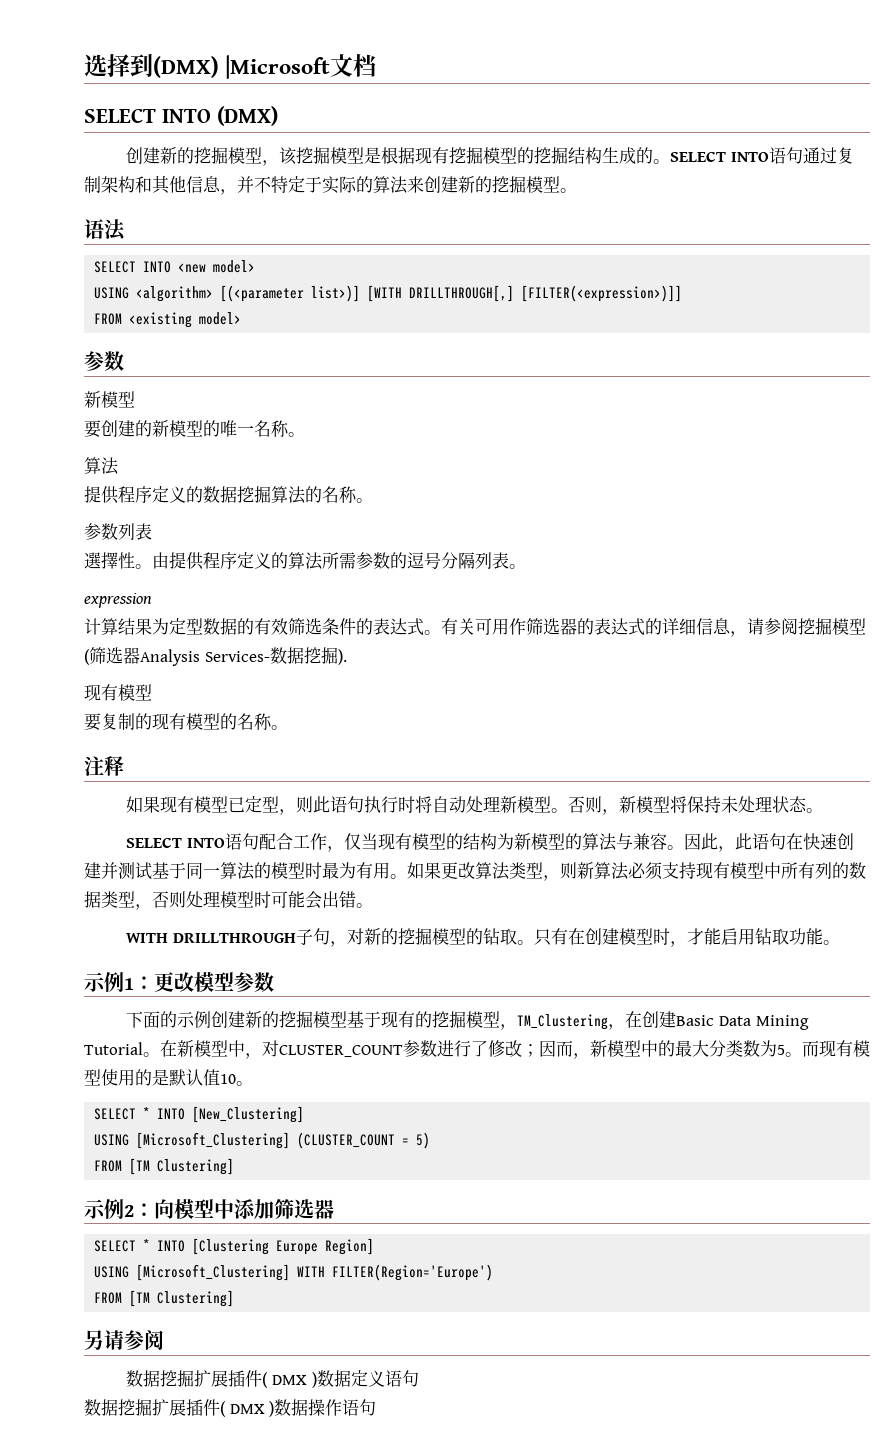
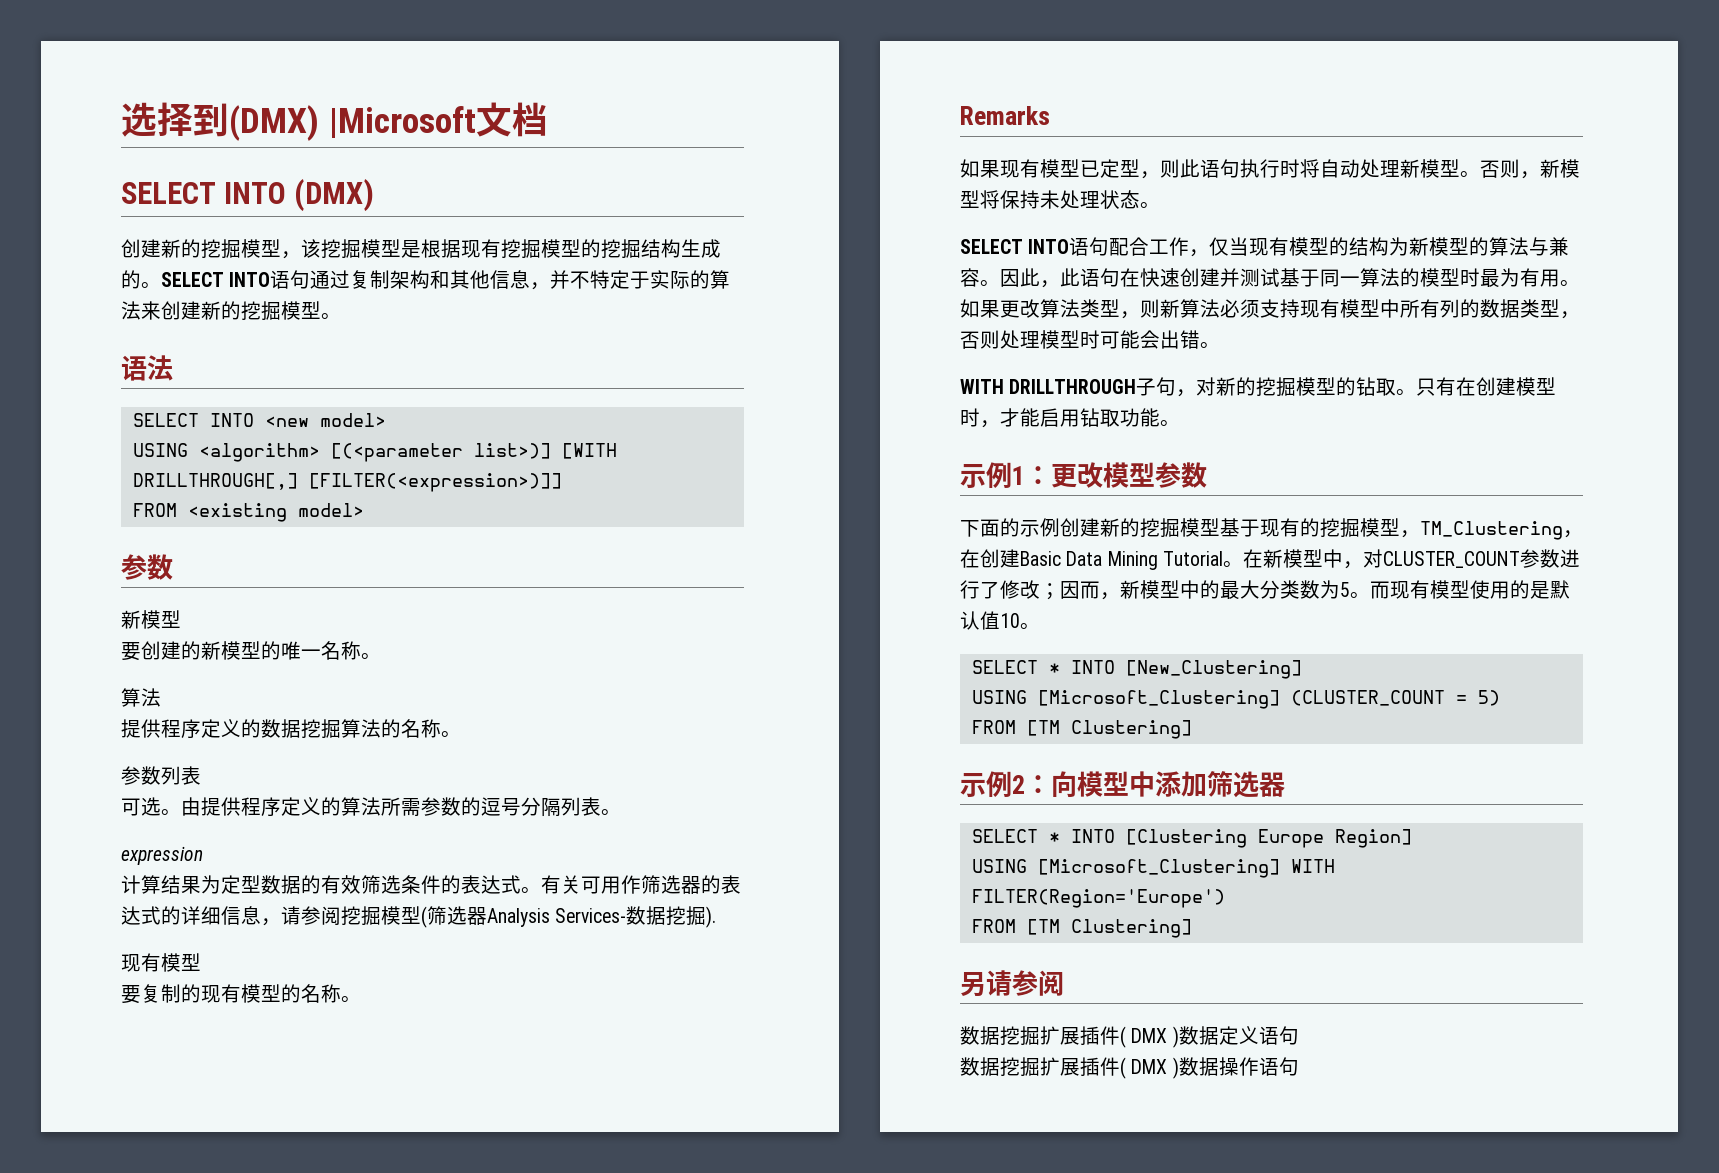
- 選擇性。
+ 可选。
- 注释
+ Remarks

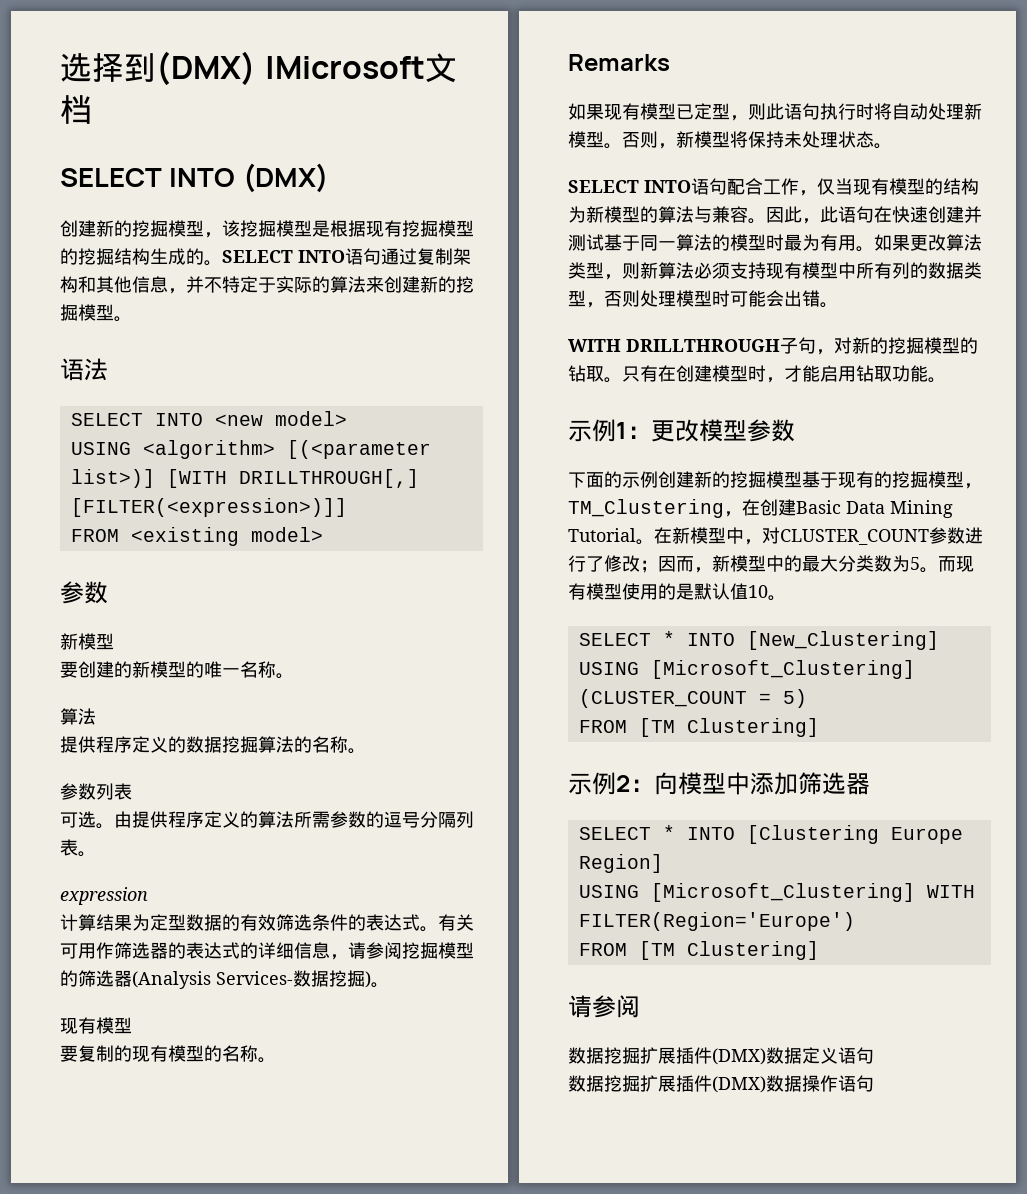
- 有关可用作筛选器的表达式的详细信息，请参阅挖掘模型(筛选器Analysis Services-数据挖掘).
+ 有关可用作筛选器的表达式的详细信息，请参阅挖掘模型的筛选器(Analysis Services-数据挖掘)。
  USING [Microsoft_Clustering] WITH FILTER(Region='Europe')
  FROM [TM Clustering]
- 另请参阅
+ 请参阅
- 数据挖掘扩展插件( DMX )数据定义语句
+ 数据挖掘扩展插件(DMX)数据定义语句
- 数据挖掘扩展插件( DMX )数据操作语句
+ 数据挖掘扩展插件(DMX)数据操作语句

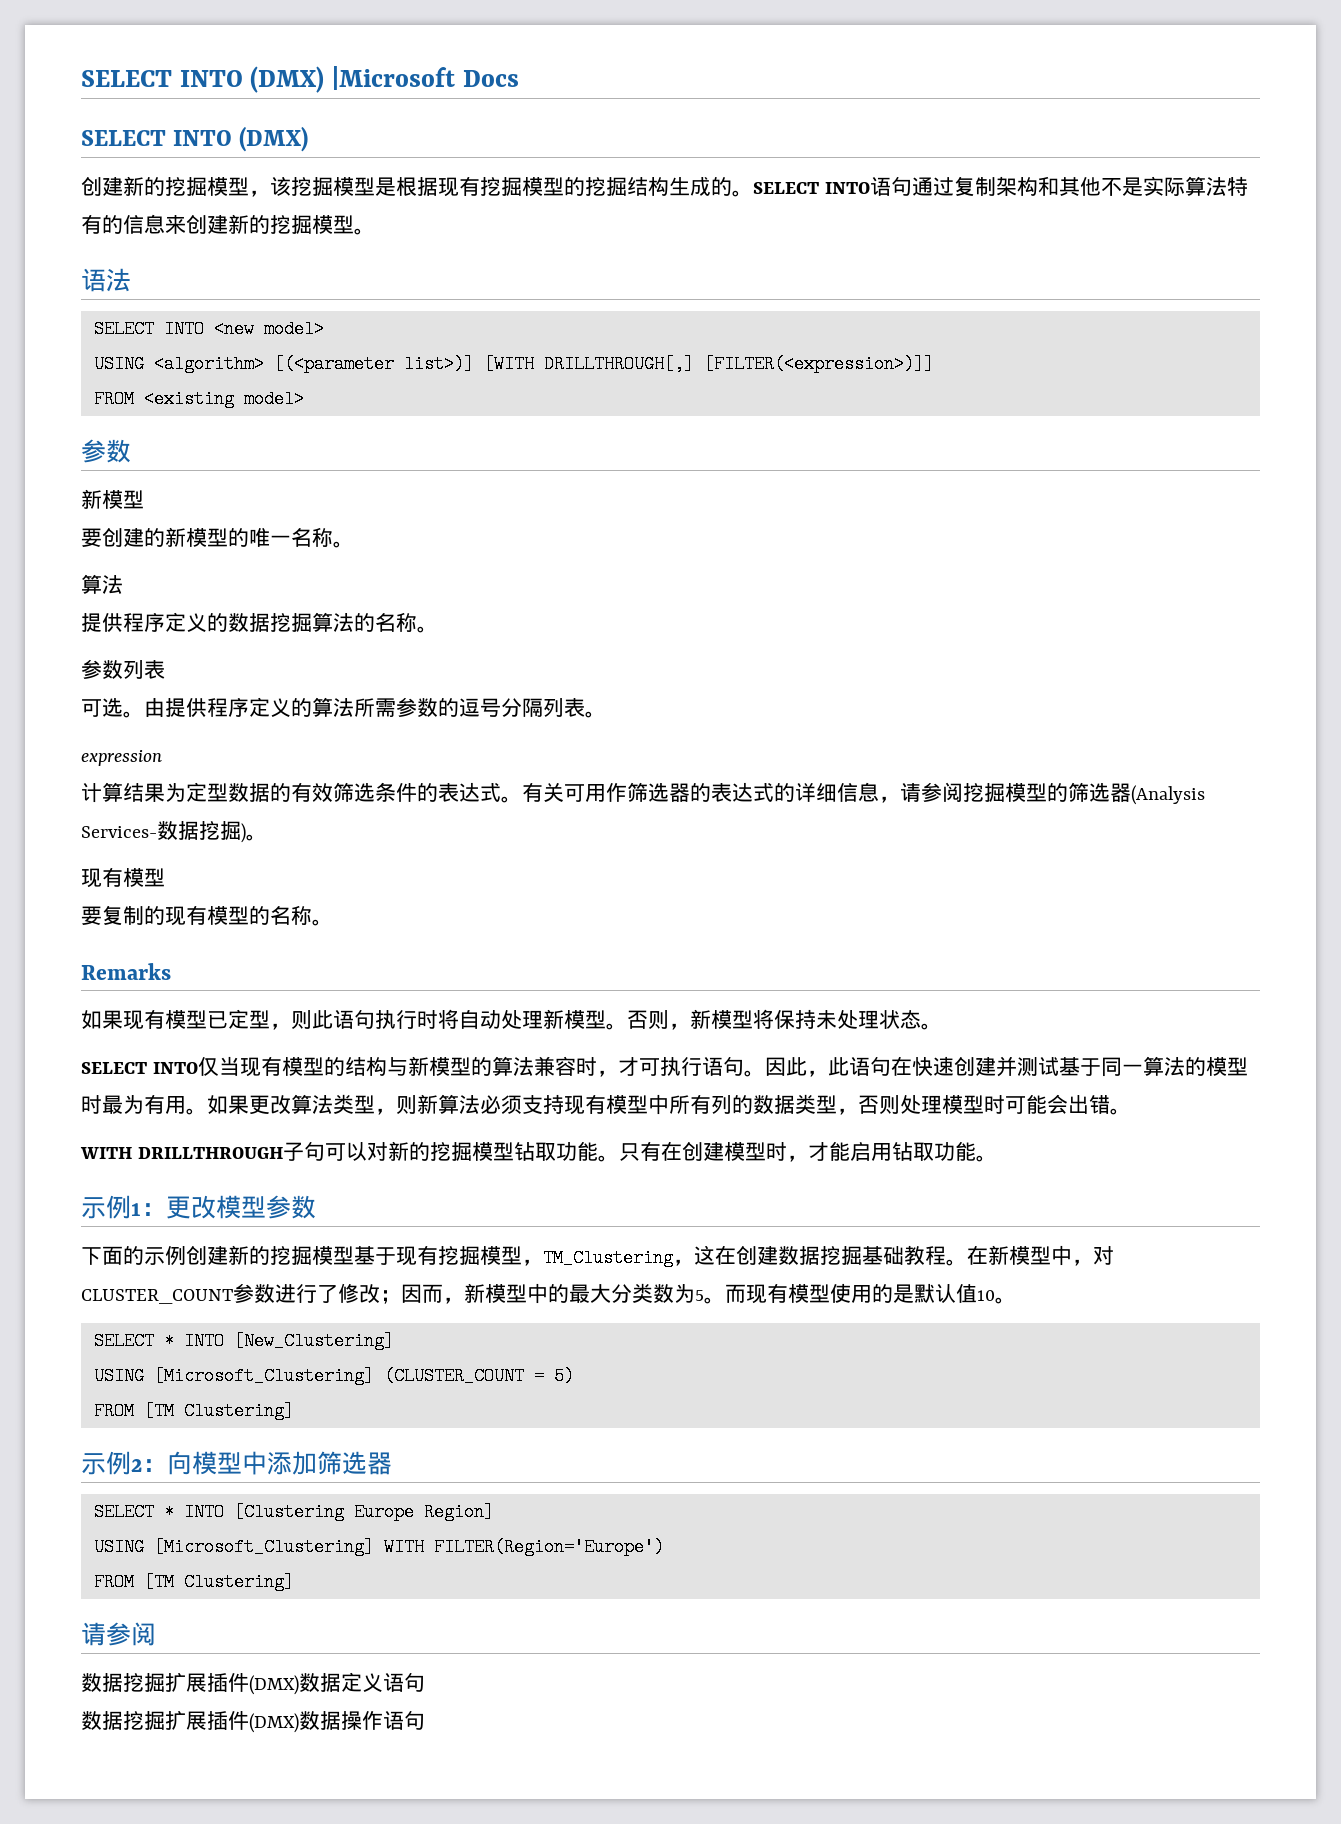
- 选择到(DMX) |Microsoft文档
+ SELECT INTO (DMX) |Microsoft Docs
- SELECT INTO语句通过复制架构和其他信息，并不特定于实际的算法来创建新的挖掘模型。
+ SELECT INTO语句通过复制架构和其他不是实际算法特有的信息来创建新的挖掘模型。
- SELECT INTO语句配合工作，仅当现有模型的结构为新模型的算法与兼容。
+ SELECT INTO仅当现有模型的结构与新模型的算法兼容时，才可执行语句。
- WITH DRILLTHROUGH子句，对新的挖掘模型的钻取。
+ WITH DRILLTHROUGH子句可以对新的挖掘模型钻取功能。
- 下面的示例创建新的挖掘模型基于现有的挖掘模型，TM_Clustering，在创建Basic Data Mining Tutorial。
+ 下面的示例创建新的挖掘模型基于现有挖掘模型，TM_Clustering，这在创建数据挖掘基础教程。

